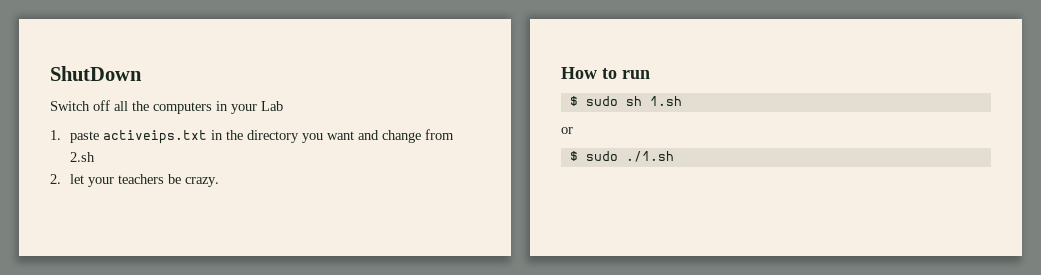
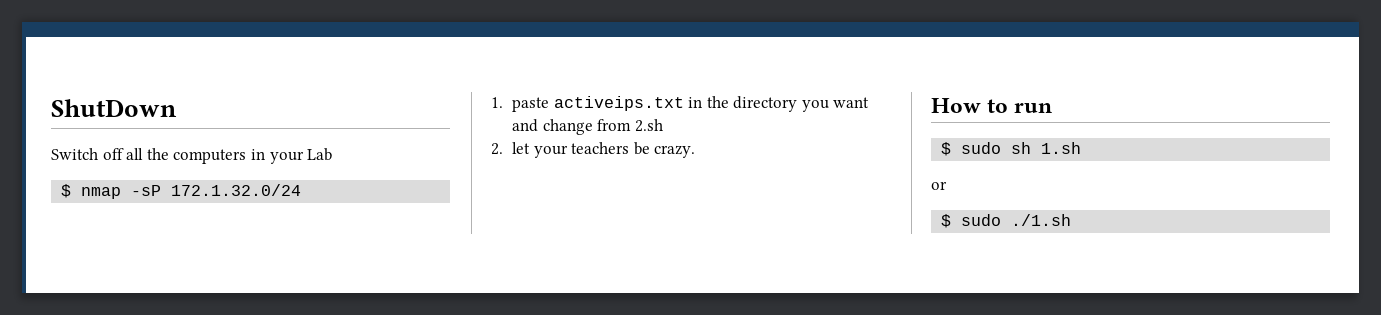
+ $ nmap -sP 172.1.32.0/24

